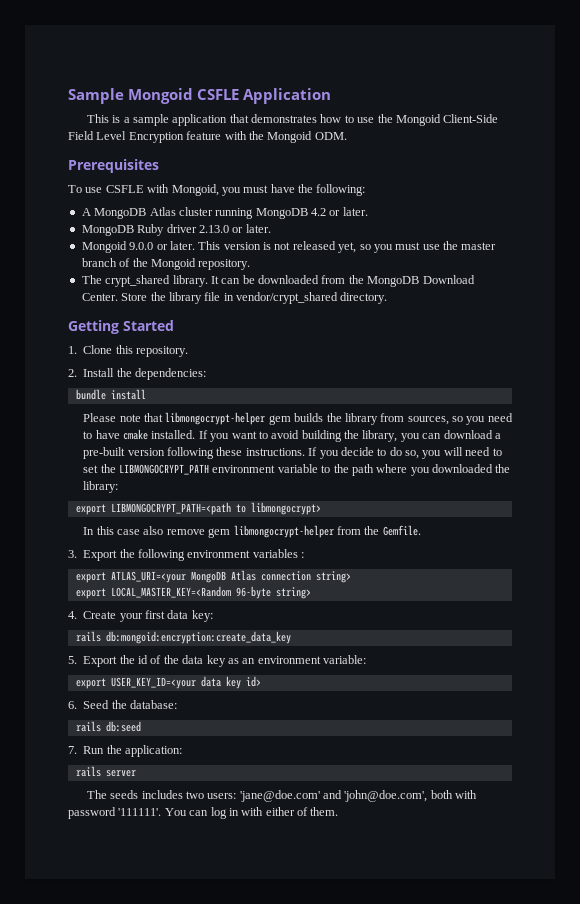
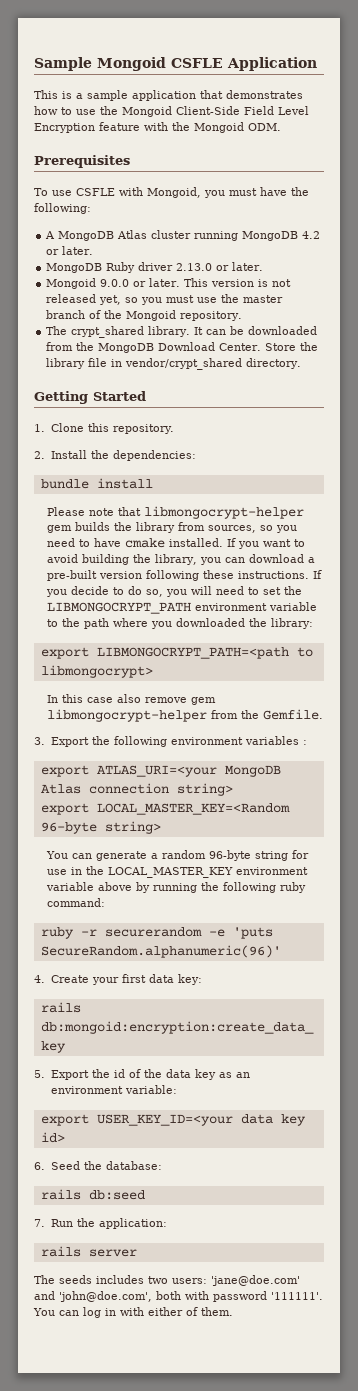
+ You can generate a random 96-byte string for use in the LOCAL_MASTER_KEY environment variable above by running the following ruby command:
+ ruby -r securerandom -e 'puts SecureRandom.alphanumeric(96)'

